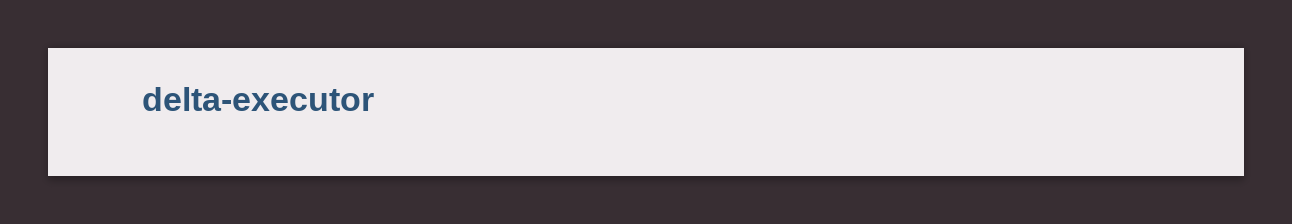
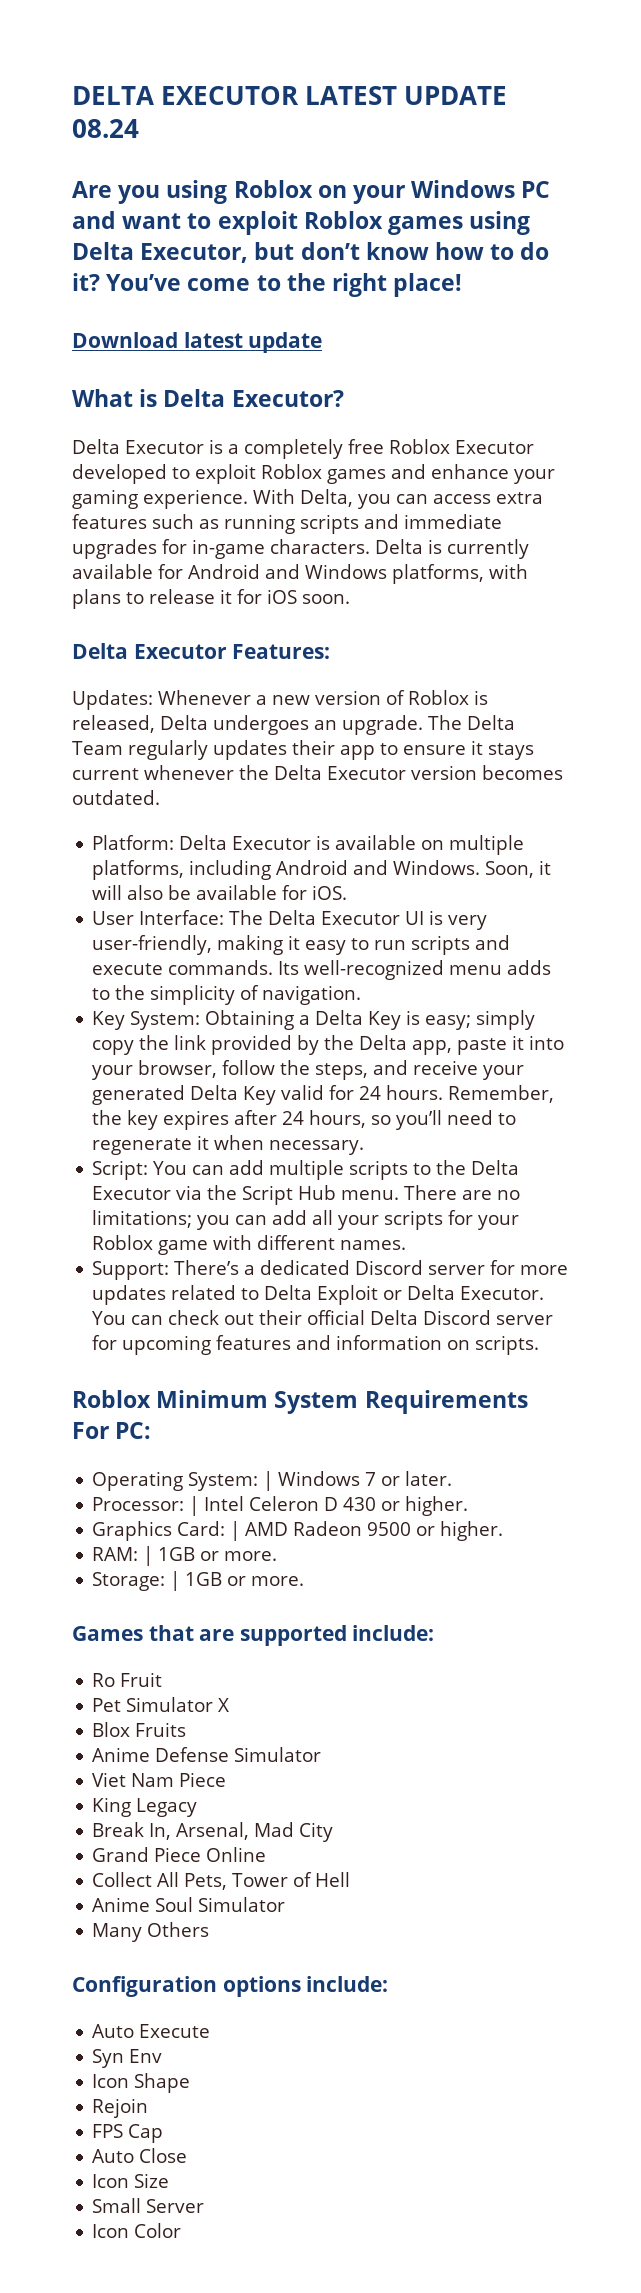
- delta-executor
+ DELTA EXECUTOR LATEST UPDATE 08.24
+ Are you using Roblox on your Windows PC and want to exploit Roblox games using Delta Executor, but don’t know how to do it? You’ve come to the right place!
+ Download latest update
+ What is Delta Executor?
+ Delta Executor is a completely free Roblox Executor developed to exploit Roblox games and enhance your gaming experience. With Delta, you can access extra features such as running scripts and immediate upgrades for in-game characters. Delta is currently available for Android and Windows platforms, with plans to release it for iOS soon.
+ Delta Executor Features:
+ Updates: Whenever a new version of Roblox is released, Delta undergoes an upgrade. The Delta Team regularly updates their app to ensure it stays current whenever the Delta Executor version becomes outdated.
+ Platform: Delta Executor is available on multiple platforms, including Android and Windows. Soon, it will also be available for iOS.
+ User Interface: The Delta Executor UI is very user-friendly, making it easy to run scripts and execute commands. Its well-recognized menu adds to the simplicity of navigation.
+ Key System: Obtaining a Delta Key is easy; simply copy the link provided by the Delta app, paste it into your browser, follow the steps, and receive your generated Delta Key valid for 24 hours. Remember, the key expires after 24 hours, so you’ll need to regenerate it when necessary.
+ Script: You can add multiple scripts to the Delta Executor via the Script Hub menu. There are no limitations; you can add all your scripts for your Roblox game with different names.
+ Support: There’s a dedicated Discord server for more updates related to Delta Exploit or Delta Executor. You can check out their official Delta Discord server for upcoming features and information on scripts.
+ Roblox Minimum System Requirements For PC:
+ Operating System: | Windows 7 or later.
+ Processor: | Intel Celeron D 430 or higher.
+ Graphics Card: | AMD Radeon 9500 or higher.
+ RAM: | 1GB or more.
+ Storage: | 1GB or more.
+ Games that are supported include:
+ Ro Fruit
+ Pet Simulator X
+ Blox Fruits
+ Anime Defense Simulator
+ Viet Nam Piece
+ King Legacy
+ Break In, Arsenal, Mad City
+ Grand Piece Online
+ Collect All Pets, Tower of Hell
+ Anime Soul Simulator
+ Many Others
+ Configuration options include:
+ Auto Execute
+ Syn Env
+ Icon Shape
+ Rejoin
+ FPS Cap
+ Auto Close
+ Icon Size
+ Small Server
+ Icon Color

